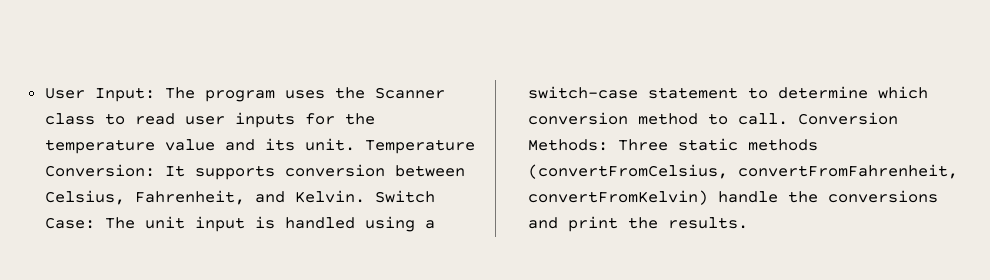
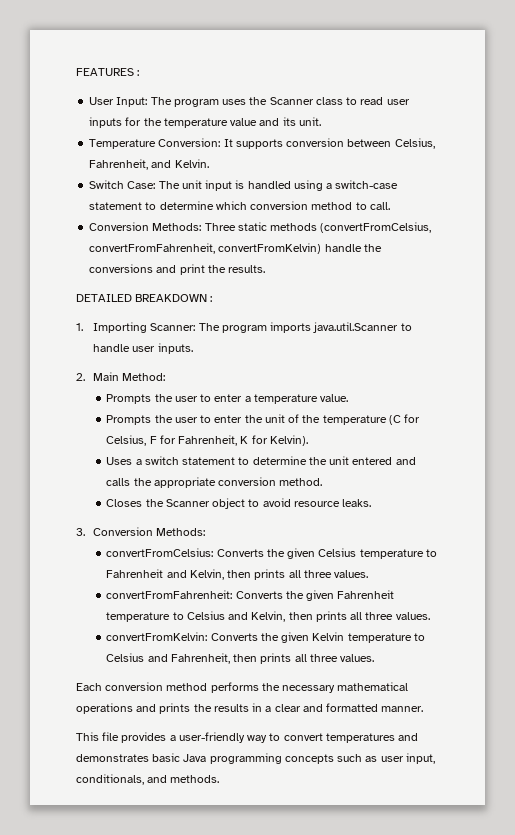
+ FEATURES :
- The program uses the Scanner class to read user inputs for the temperature value and its unit. Temperature Conversion:
+ The program uses the Scanner class to read user inputs for the temperature value and its unit.
+ Temperature Conversion:
- It supports conversion between Celsius, Fahrenheit, and Kelvin. Switch Case:
+ It supports conversion between Celsius, Fahrenheit, and Kelvin.
+ Switch Case:
- The unit input is handled using a switch-case statement to determine which conversion method to call. Conversion Methods:
+ The unit input is handled using a switch-case statement to determine which conversion method to call.
+ Conversion Methods:
+ DETAILED BREAKDOWN :
+ 1. Importing Scanner: The program imports java.util.Scanner to handle user inputs.
+ 2. Main Method:
+ Prompts the user to enter a temperature value.
+ Prompts the user to enter the unit of the temperature (C for Celsius, F for Fahrenheit, K for Kelvin).
+ Uses a switch statement to determine the unit entered and calls the appropriate conversion method.
+ Closes the Scanner object to avoid resource leaks.
+ 3. Conversion Methods:
+ convertFromCelsius: Converts the given Celsius temperature to Fahrenheit and Kelvin, then prints all three values.
+ convertFromFahrenheit: Converts the given Fahrenheit temperature to Celsius and Kelvin, then prints all three values.
+ convertFromKelvin: Converts the given Kelvin temperature to Celsius and Fahrenheit, then prints all three values.
+ Each conversion method performs the necessary mathematical operations and prints the results in a clear and formatted manner.
+ This file provides a user-friendly way to convert temperatures and demonstrates basic Java programming concepts such as user input, conditionals, and methods.

